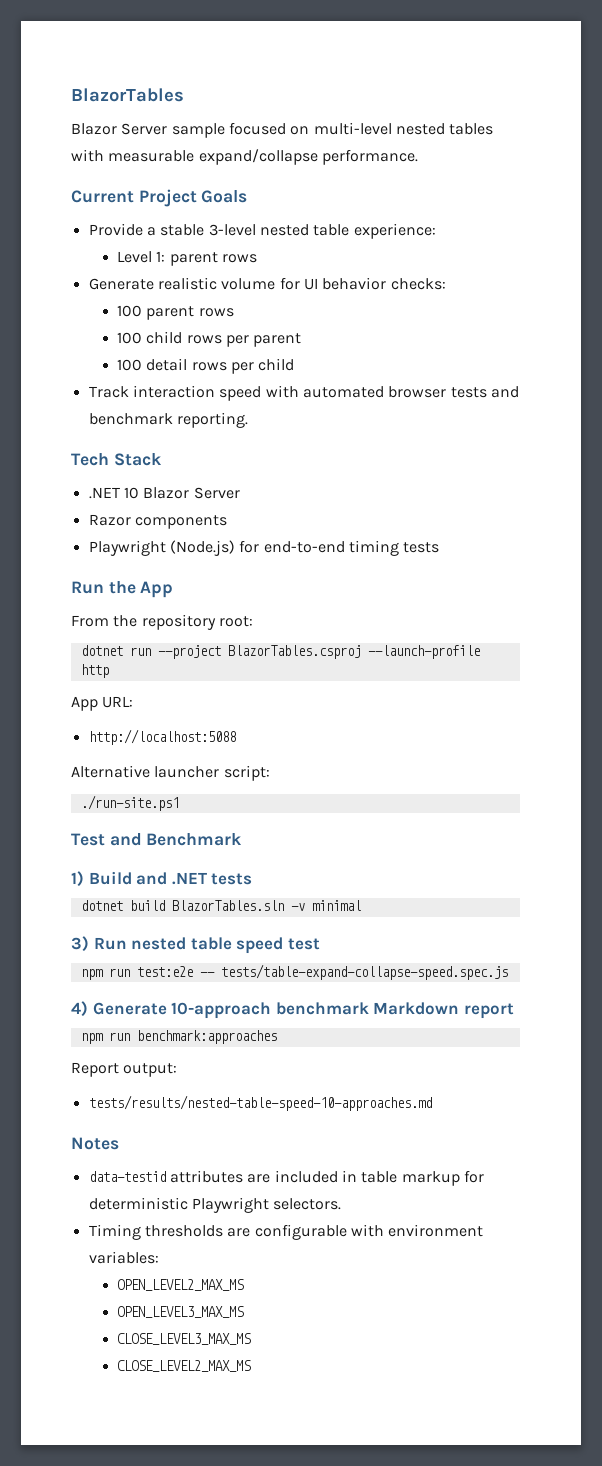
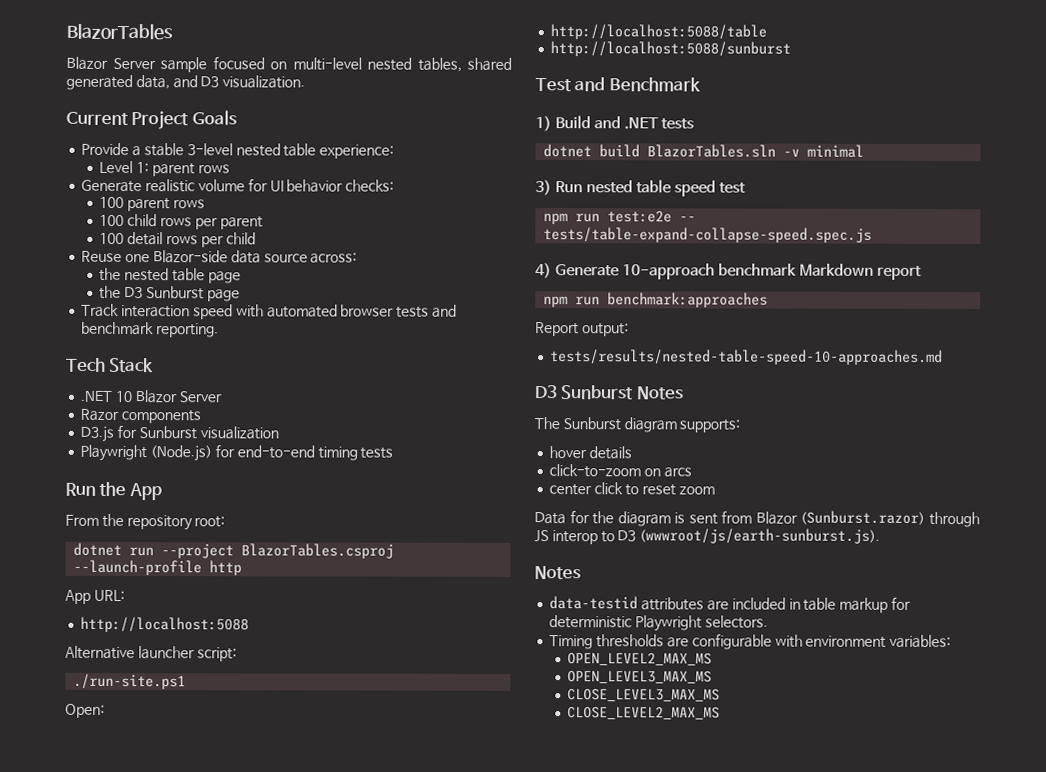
- Blazor Server sample focused on multi-level nested tables with measurable expand/collapse performance.
+ Blazor Server sample focused on multi-level nested tables, shared generated data, and D3 visualization.
+ Reuse one Blazor-side data source across:
+ the nested table page
+ the D3 Sunburst page
+ D3.js for Sunburst visualization
+ Open:
+ http://localhost:5088/table
+ http://localhost:5088/sunburst
+ D3 Sunburst Notes
+ The Sunburst diagram supports:
+ hover details
+ click-to-zoom on arcs
+ center click to reset zoom
+ Data for the diagram is sent from Blazor (Sunburst.razor) through JS interop to D3 (wwwroot/js/earth-sunburst.js).

